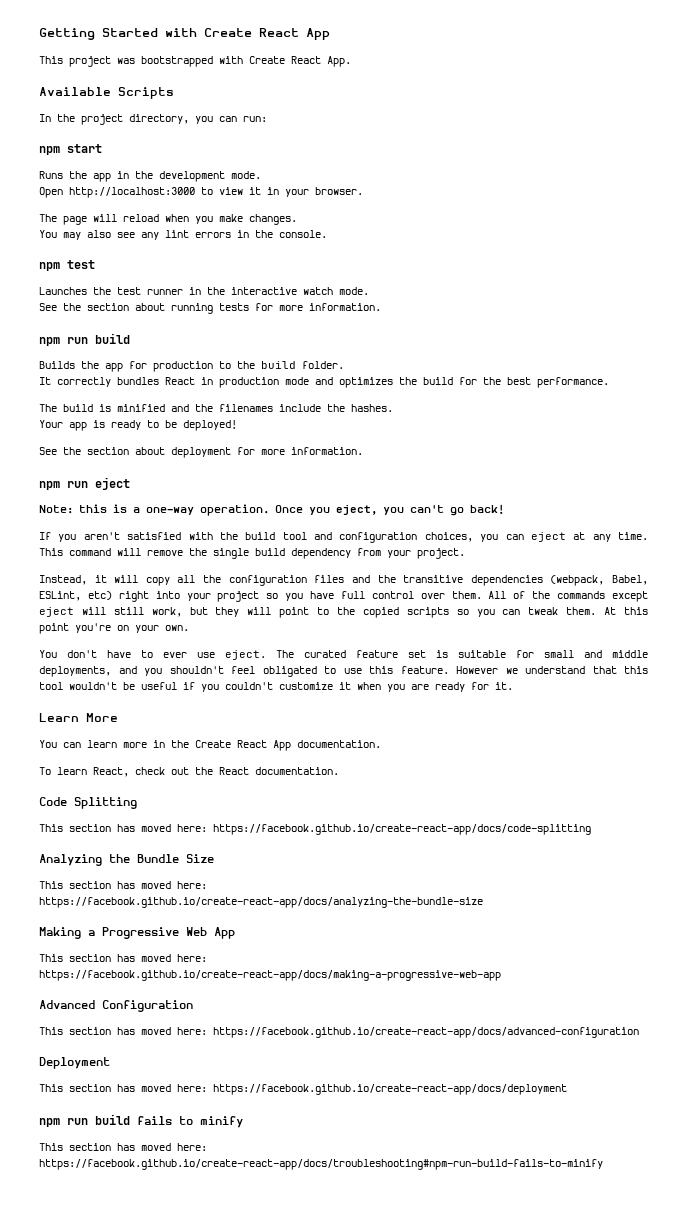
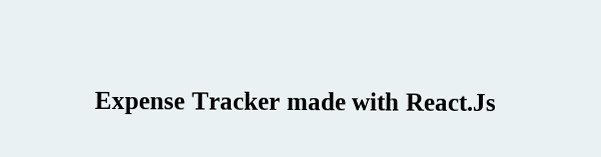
- Getting Started with Create React App
- This project was bootstrapped with Create React App.
- Available Scripts
- In the project directory, you can run:
- npm start
- Runs the app in the development mode.
- Open http://localhost:3000 to view it in your browser.
- The page will reload when you make changes.
- You may also see any lint errors in the console.
- npm test
- Launches the test runner in the interactive watch mode.
- See the section about running tests for more information.
- npm run build
- Builds the app for production to the build folder.
- It correctly bundles React in production mode and optimizes the build for the best performance.
- The build is minified and the filenames include the hashes.
- Your app is ready to be deployed!
- See the section about deployment for more information.
- npm run eject
- Note: this is a one-way operation. Once you eject, you can't go back!
- If you aren't satisfied with the build tool and configuration choices, you can eject at any time. This command will remove the single build dependency from your project.
- Instead, it will copy all the configuration files and the transitive dependencies (webpack, Babel, ESLint, etc) right into your project so you have full control over them. All of the commands except eject will still work, but they will point to the copied scripts so you can tweak them. At this point you're on your own.
- You don't have to ever use eject. The curated feature set is suitable for small and middle deployments, and you shouldn't feel obligated to use this feature. However we understand that this tool wouldn't be useful if you couldn't customize it when you are ready for it.
- Learn More
- You can learn more in the Create React App documentation.
- To learn React, check out the React documentation.
- Code Splitting
- This section has moved here: https://facebook.github.io/create-react-app/docs/code-splitting
- Analyzing the Bundle Size
- This section has moved here: https://facebook.github.io/create-react-app/docs/analyzing-the-bundle-size
- Making a Progressive Web App
- This section has moved here: https://facebook.github.io/create-react-app/docs/making-a-progressive-web-app
- Advanced Configuration
- This section has moved here: https://facebook.github.io/create-react-app/docs/advanced-configuration
- Deployment
- This section has moved here: https://facebook.github.io/create-react-app/docs/deployment
- npm run build fails to minify
- This section has moved here: https://facebook.github.io/create-react-app/docs/troubleshooting#npm-run-build-fails-to-minify
+ Expense Tracker made with React.Js

